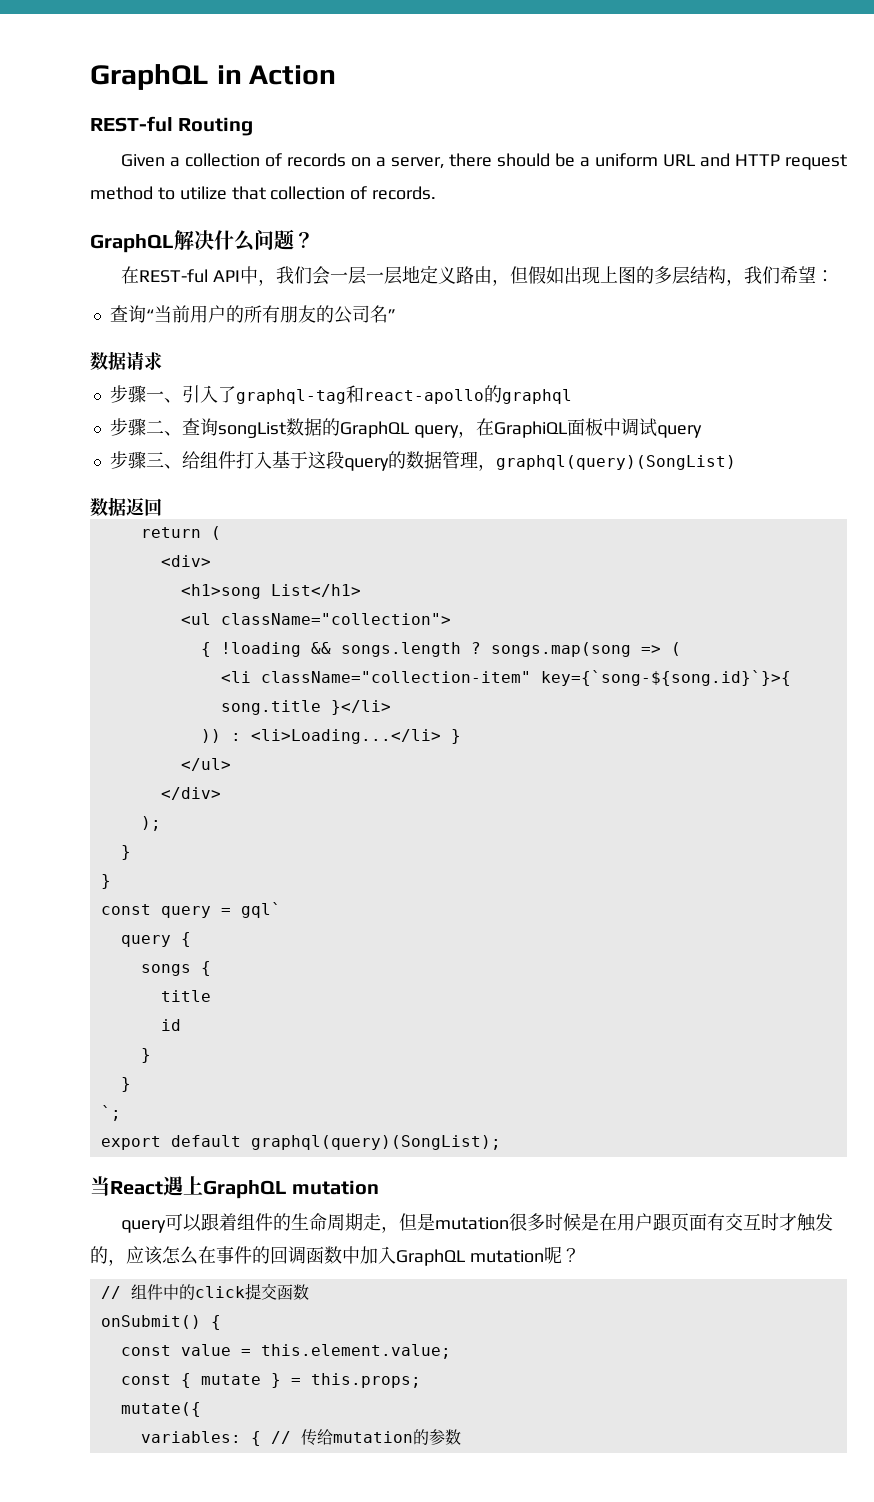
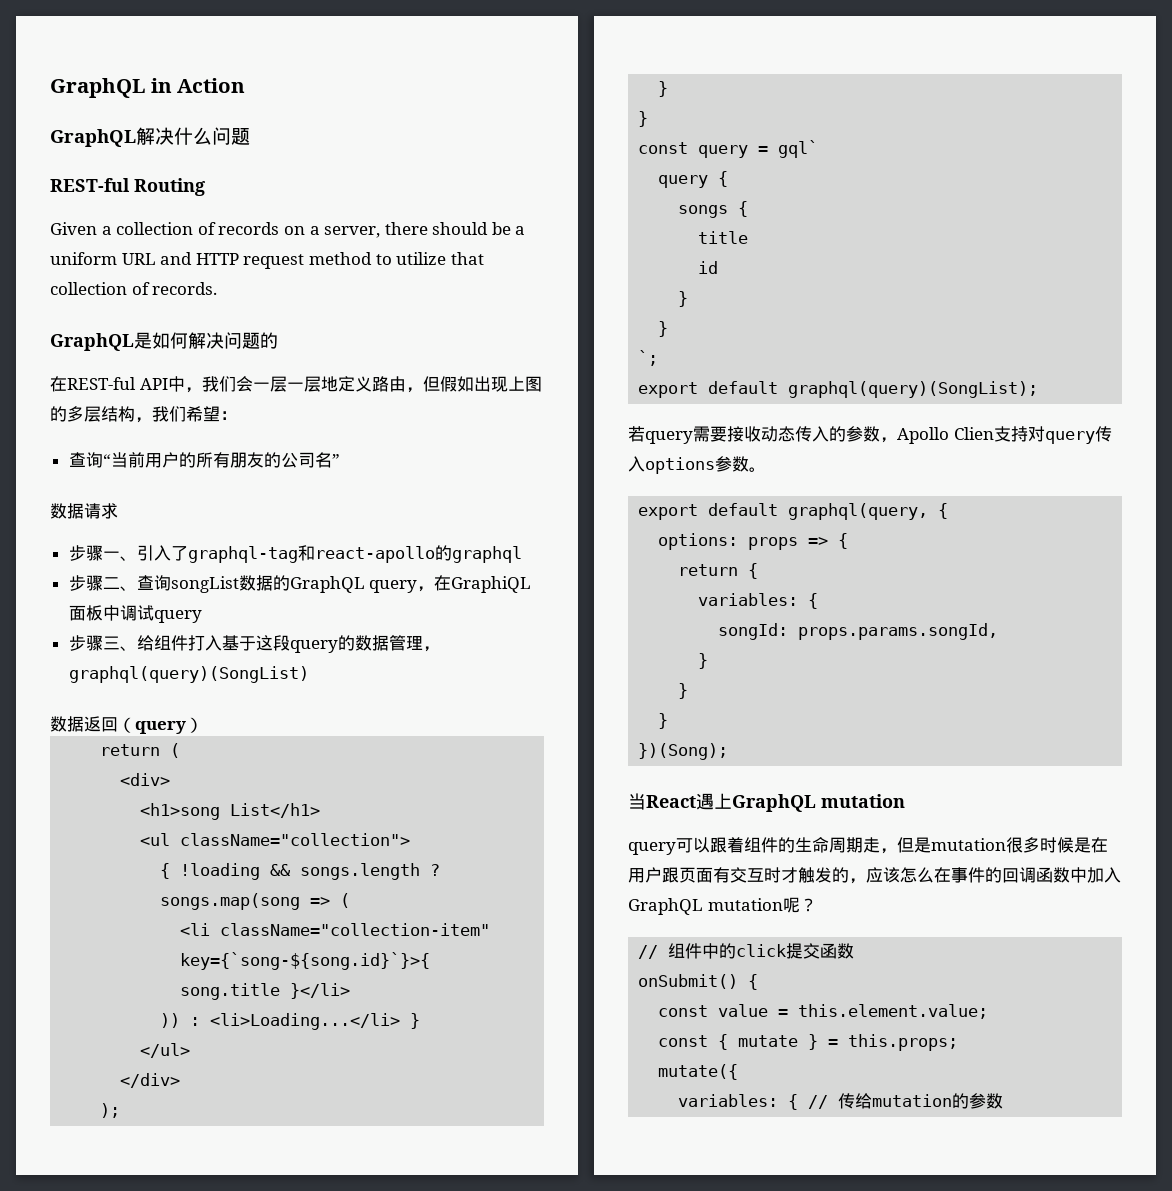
+ GraphQL解决什么问题
- GraphQL解决什么问题？
+ GraphQL是如何解决问题的
- 数据返回
+ 数据返回（query）
+ 若query需要接收动态传入的参数，Apollo Clien支持对query传入options参数。
+ export default graphql(query, {
+ options: props => {
+ return {
+ variables: {
+ songId: props.params.songId,
+ }
+ }
+ }
+ })(Song);

